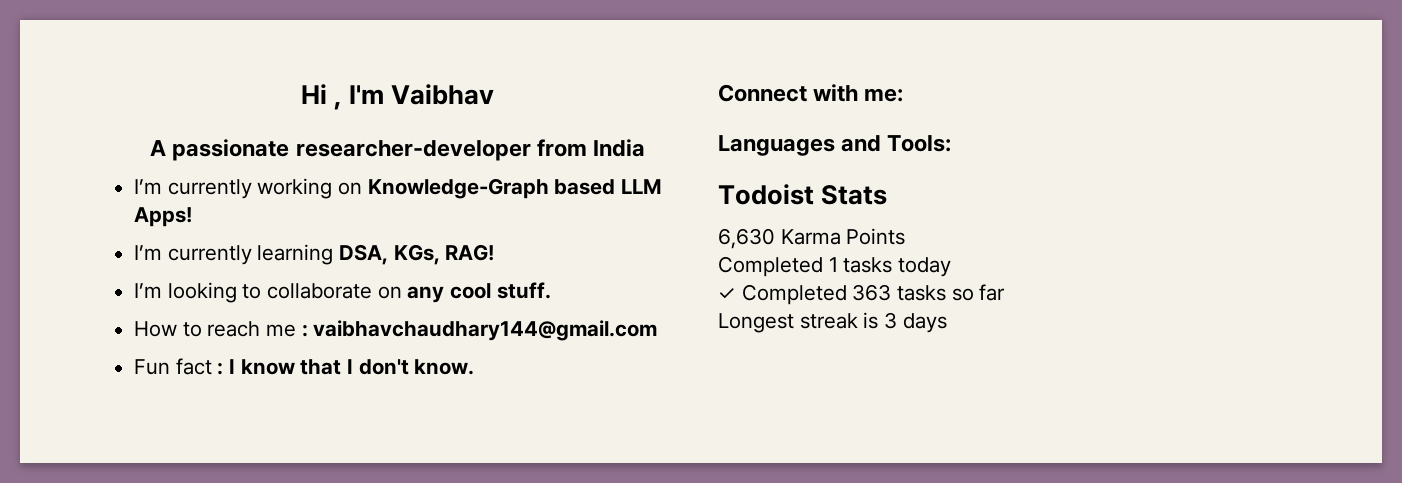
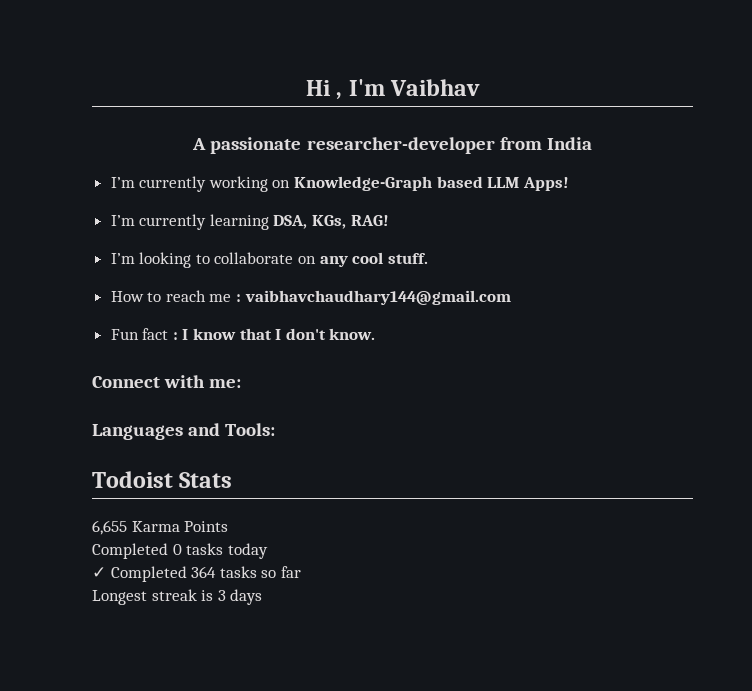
- 6,630 Karma Points
+ 6,655 Karma Points
- Completed 1 tasks today
+ Completed 0 tasks today
- ✓ Completed 363 tasks so far
+ ✓ Completed 364 tasks so far

